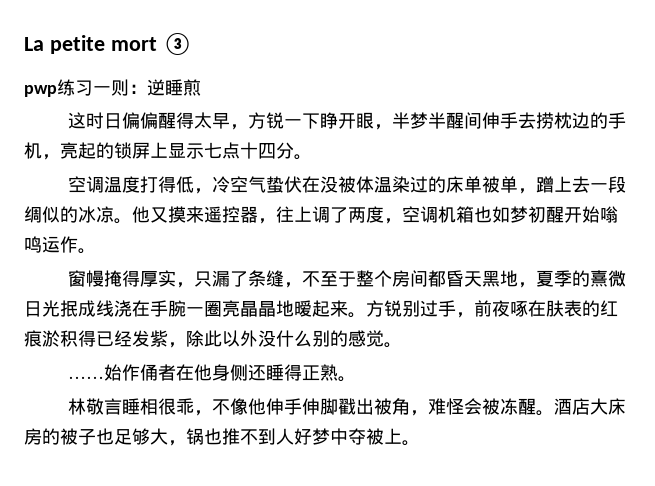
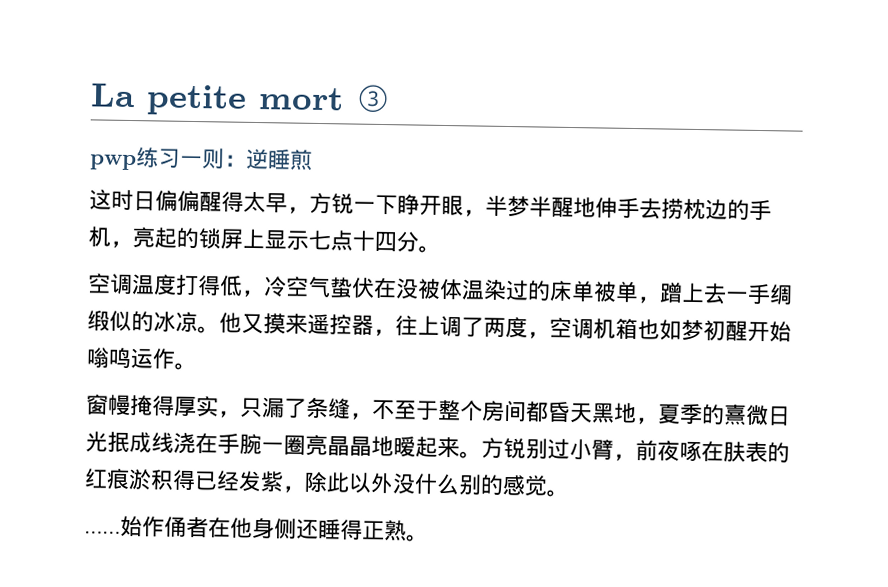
- 这时日偏偏醒得太早，方锐一下睁开眼，半梦半醒间伸手去捞枕边的手机，亮起的锁屏上显示七点十四分。
+ 这时日偏偏醒得太早，方锐一下睁开眼，半梦半醒地伸手去捞枕边的手机，亮起的锁屏上显示七点十四分。
- 空调温度打得低，冷空气蛰伏在没被体温染过的床单被单，蹭上去一段绸似的冰凉。
+ 空调温度打得低，冷空气蛰伏在没被体温染过的床单被单，蹭上去一手绸缎似的冰凉。
- 方锐别过手，前夜啄在肤表的红痕淤积得已经发紫，除此以外没什么别的感觉。
+ 方锐别过小臂，前夜啄在肤表的红痕淤积得已经发紫，除此以外没什么别的感觉。
- 林敬言睡相很乖，不像他伸手伸脚戳出被角，难怪会被冻醒。酒店大床房的被子也足够大，锅也推不到人好梦中夺被上。

